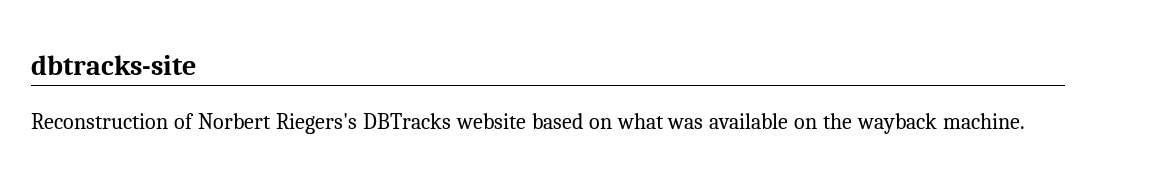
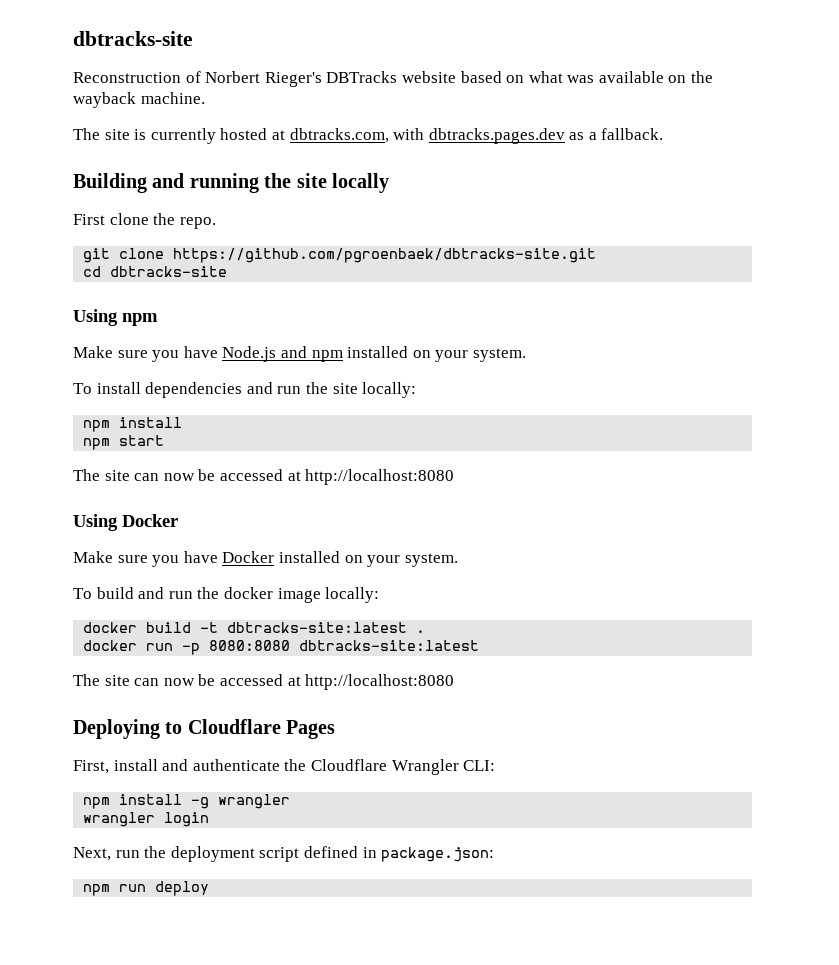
- Reconstruction of Norbert Riegers's DBTracks website based on what was available on the wayback machine.
+ Reconstruction of Norbert Rieger's DBTracks website based on what was available on the wayback machine.
+ The site is currently hosted at dbtracks.com, with dbtracks.pages.dev as a fallback.
+ Building and running the site locally
+ First clone the repo.
+ git clone https://github.com/pgroenbaek/dbtracks-site.git
+ cd dbtracks-site
+ Using npm
+ Make sure you have Node.js and npm installed on your system.
+ To install dependencies and run the site locally:
+ npm install
+ npm start
+ The site can now be accessed at http://localhost:8080
+ Using Docker
+ Make sure you have Docker installed on your system.
+ To build and run the docker image locally:
+ docker build -t dbtracks-site:latest .
+ docker run -p 8080:8080 dbtracks-site:latest
+ The site can now be accessed at http://localhost:8080
+ Deploying to Cloudflare Pages
+ First, install and authenticate the Cloudflare Wrangler CLI:
+ npm install -g wrangler
+ wrangler login
+ Next, run the deployment script defined in package.json:
+ npm run deploy

